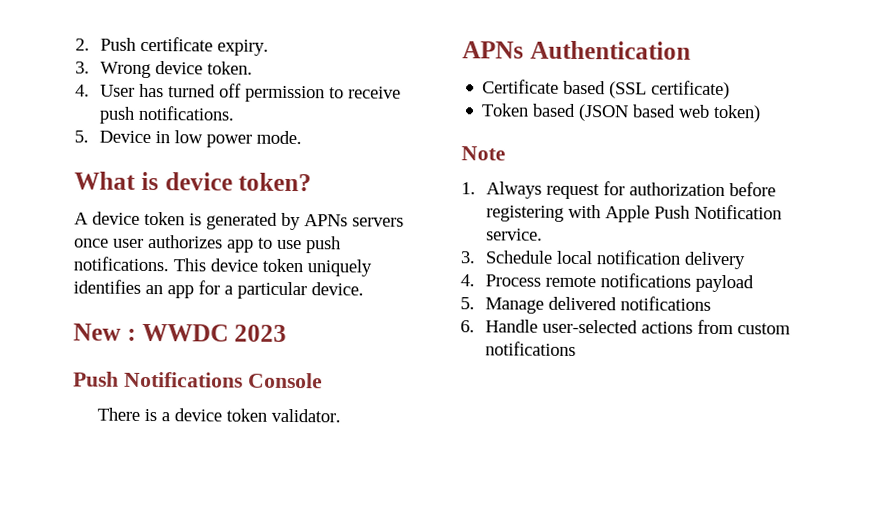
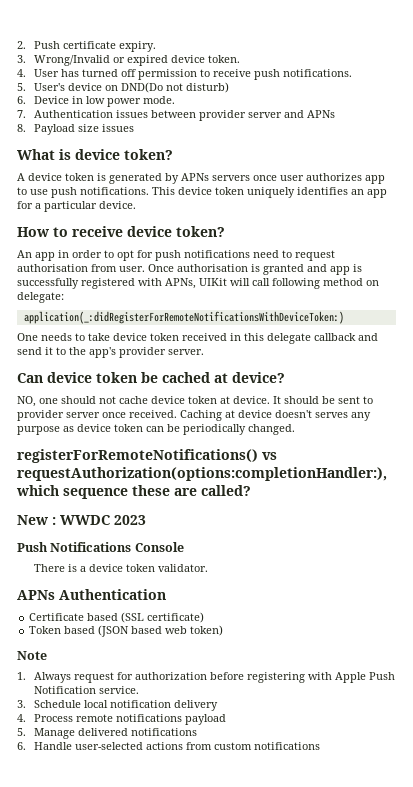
- 3. Wrong device token.
+ 3. Wrong/Invalid or expired device token.
- 5. Device in low power mode.
+ 5. User's device on DND(Do not disturb)
+ 6. Device in low power mode.
+ 7. Authentication issues between provider server and APNs
+ 8. Payload size issues
+ How to receive device token?
+ An app in order to opt for push notifications need to request authorisation from user. Once authorisation is granted and app is successfully registered with APNs, UIKit will call following method on delegate:
+ application(_:didRegisterForRemoteNotificationsWithDeviceToken:)
+ One needs to take device token received in this delegate callback and send it to the app's provider server.
+ Can device token be cached at device?
+ NO, one should not cache device token at device. It should be sent to provider server once received. Caching at device doesn't serves any purpose as device token can be periodically changed.
+ registerForRemoteNotifications() vs requestAuthorization(options:completionHandler:), which sequence these are called?

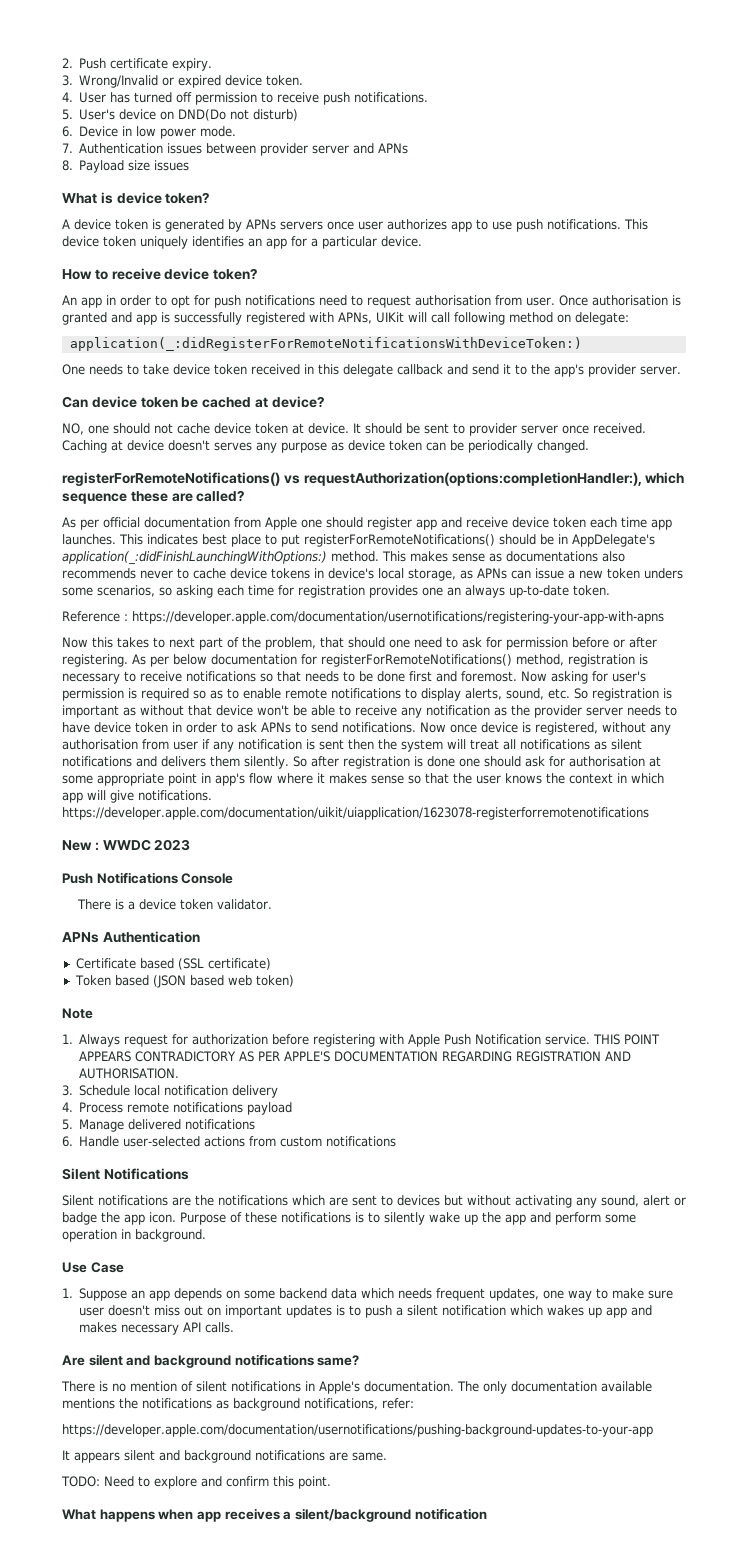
+ As per official documentation from Apple one should register app and receive device token each time app launches. This indicates best place to put registerForRemoteNotifications() should be in AppDelegate's application(_:didFinishLaunchingWithOptions:) method. This makes sense as documentations also recommends never to cache device tokens in device's local storage, as APNs can issue a new token unders some scenarios, so asking each time for registration provides one an always up-to-date token.
+ Reference : https://developer.apple.com/documentation/usernotifications/registering-your-app-with-apns
+ Now this takes to next part of the problem, that should one need to ask for permission before or after registering. As per below documentation for registerForRemoteNotifications() method, registration is necessary to receive notifications so that needs to be done first and foremost. Now asking for user's permission is required so as to enable remote notifications to display alerts, sound, etc. So registration is important as without that device won't be able to receive any notification as the provider server needs to have device token in order to ask APNs to send notifications. Now once device is registered, without any authorisation from user if any notification is sent then the system will treat all notifications as silent notifications and delivers them silently. So after registration is done one should ask for authorisation at some appropriate point in app's flow where it makes sense so that the user knows the context in which app will give notifications. https://developer.apple.com/documentation/uikit/uiapplication/1623078-registerforremotenotifications
+ THIS POINT APPEARS CONTRADICTORY AS PER APPLE'S DOCUMENTATION REGARDING REGISTRATION AND AUTHORISATION.
+ Silent Notifications
+ Silent notifications are the notifications which are sent to devices but without activating any sound, alert or badge the app icon. Purpose of these notifications is to silently wake up the app and perform some operation in background.
+ Use Case
+ 1. Suppose an app depends on some backend data which needs frequent updates, one way to make sure user doesn't miss out on important updates is to push a silent notification which wakes up app and makes necessary API calls.
+ Are silent and background notifications same?
+ There is no mention of silent notifications in Apple's documentation. The only documentation available mentions the notifications as background notifications, refer:
+ https://developer.apple.com/documentation/usernotifications/pushing-background-updates-to-your-app
+ It appears silent and background notifications are same.
+ TODO: Need to explore and confirm this point.
+ What happens when app receives a silent/background notification

